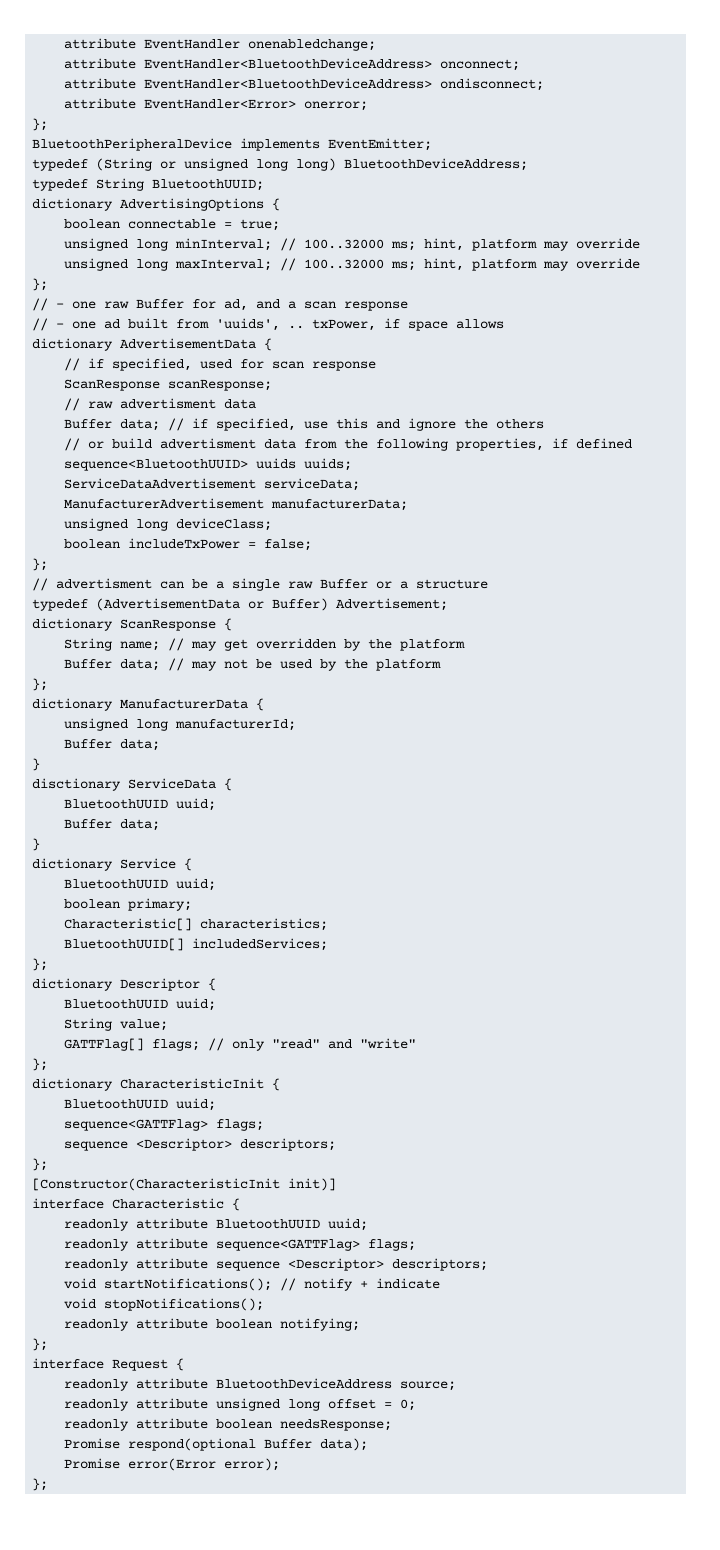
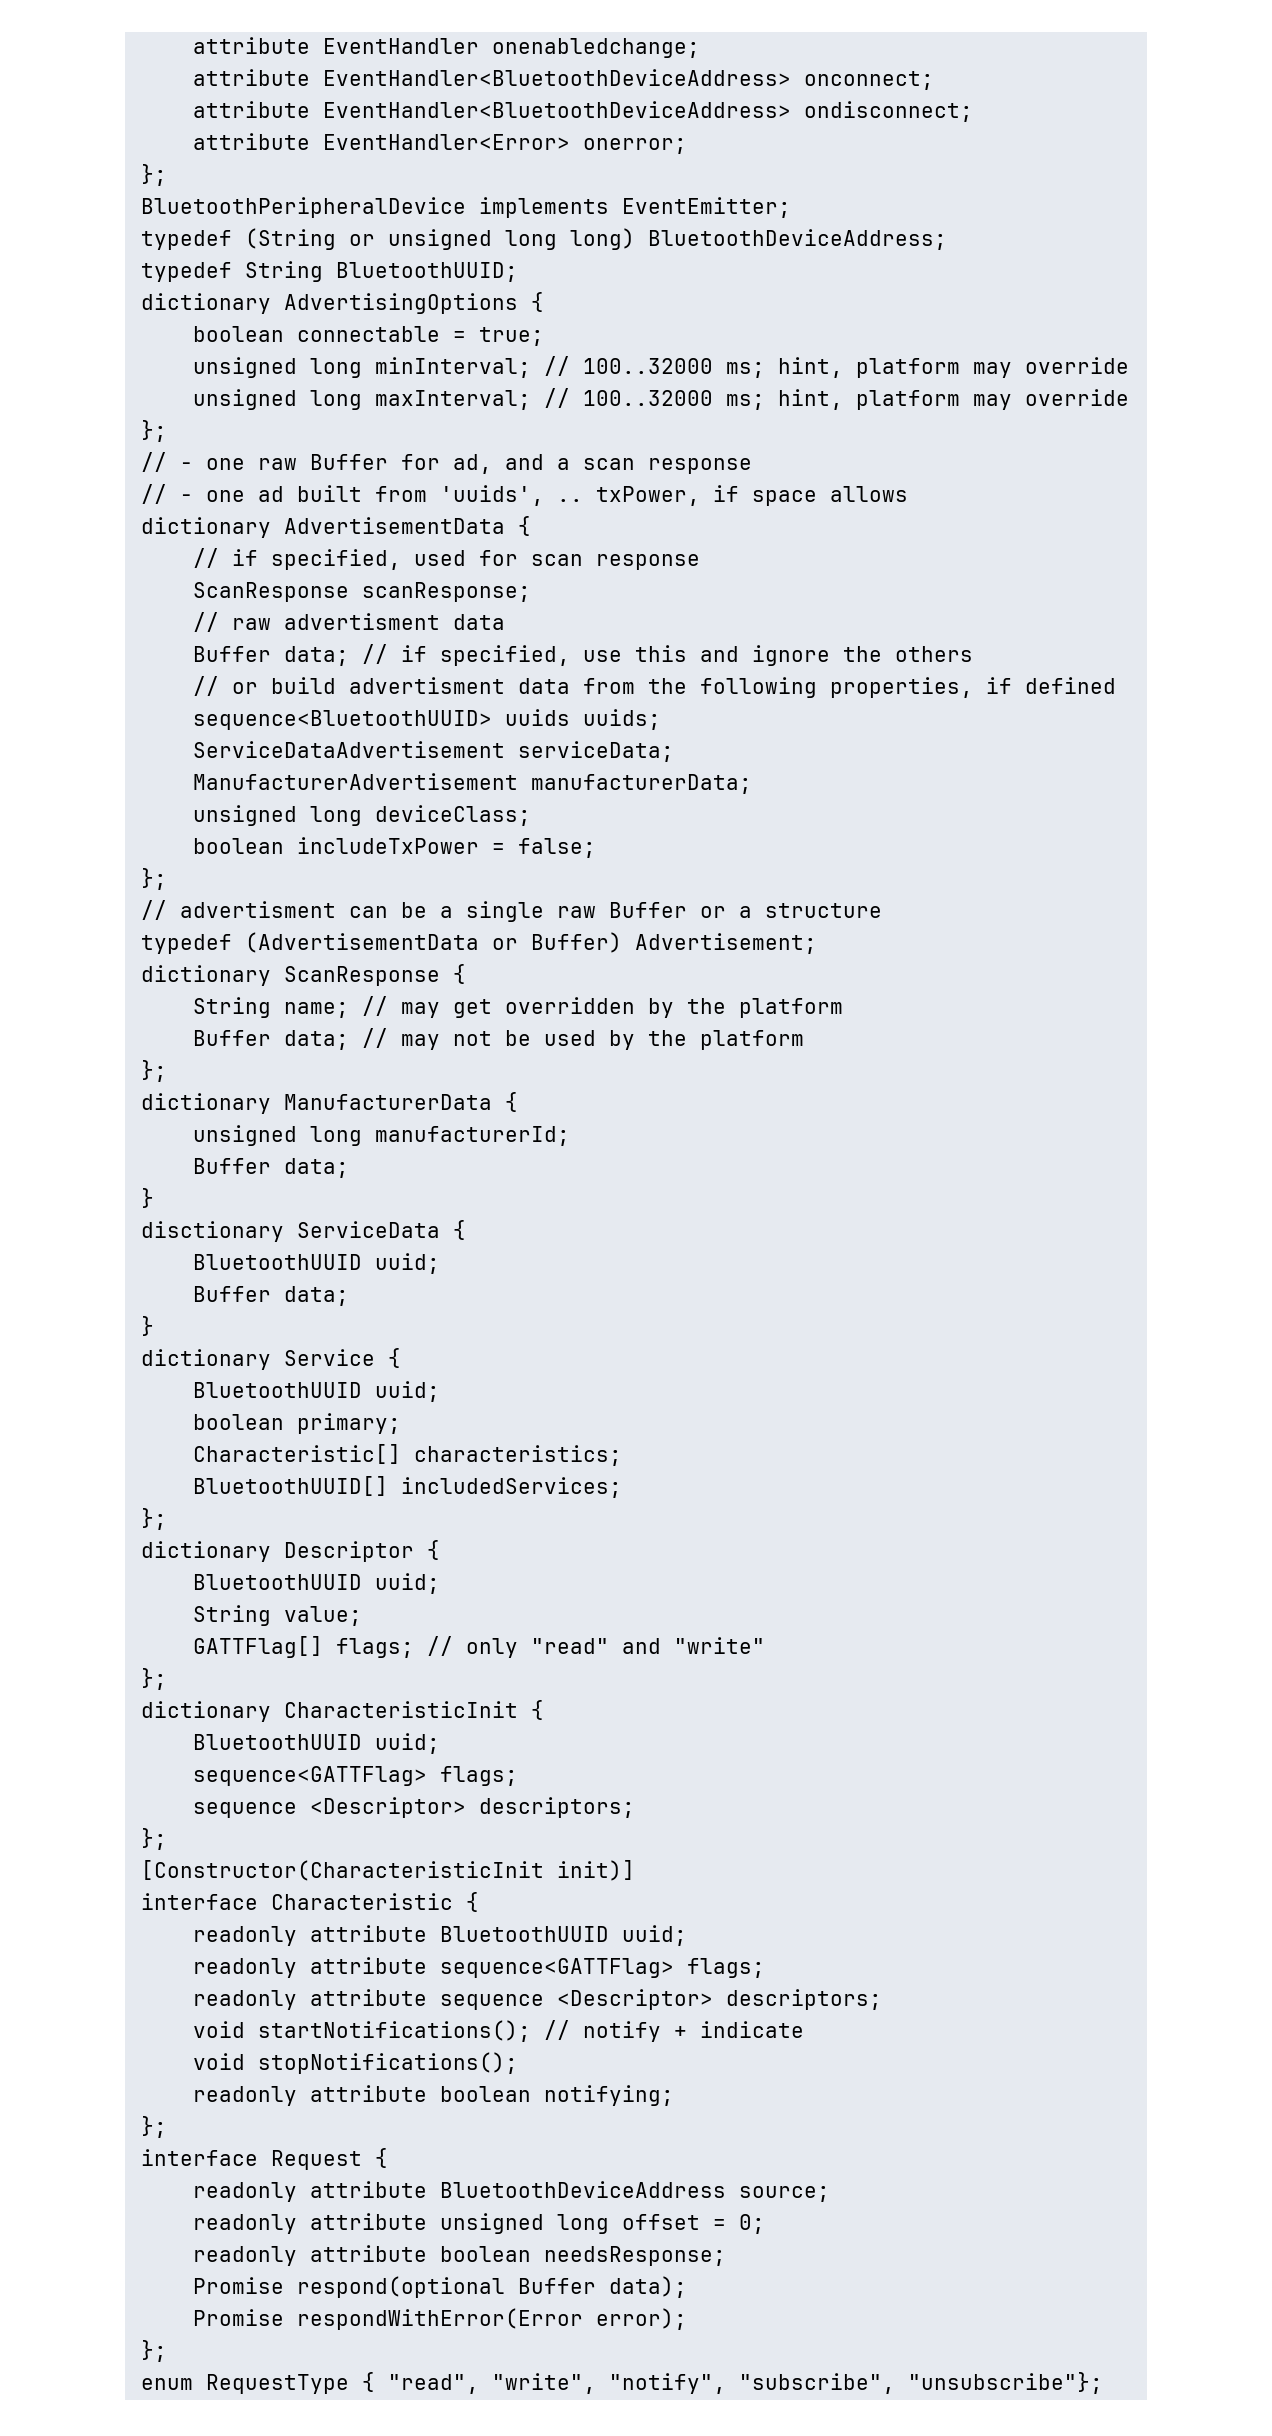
- Promise error(Error error);
+ Promise respondWithError(Error error);
+ enum RequestType { "read", "write", "notify", "subscribe", "unsubscribe"};

